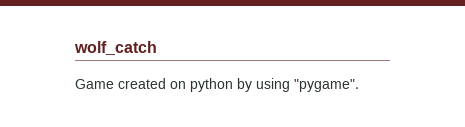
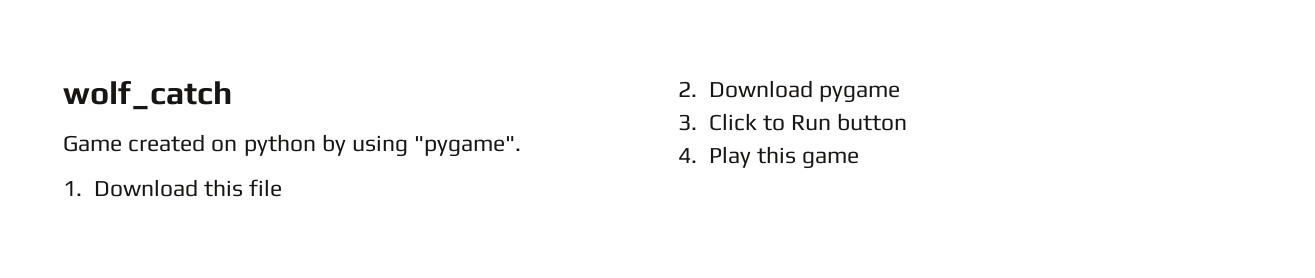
+ 1. Download this file
+ 2. Download pygame
+ 3. Click to Run button
+ 4. Play this game

